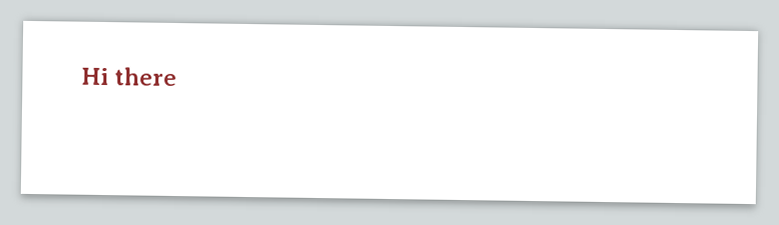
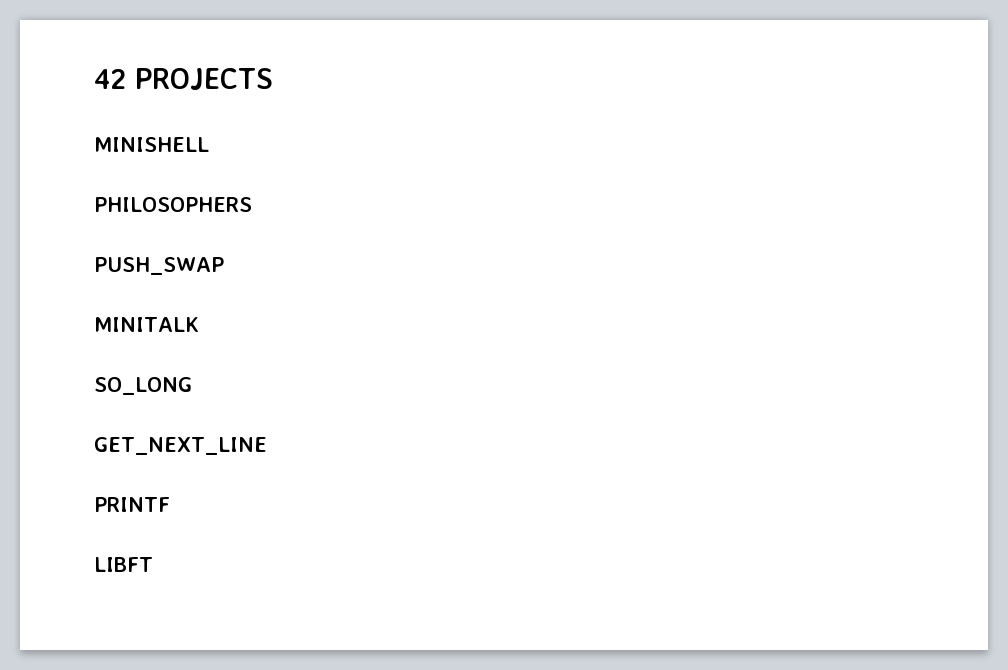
- Hi there
+ 42 PROJECTS
+ MINISHELL
+ PHILOSOPHERS
+ PUSH_SWAP
+ MINITALK
+ SO_LONG
+ GET_NEXT_LINE
+ PRINTF
+ LIBFT

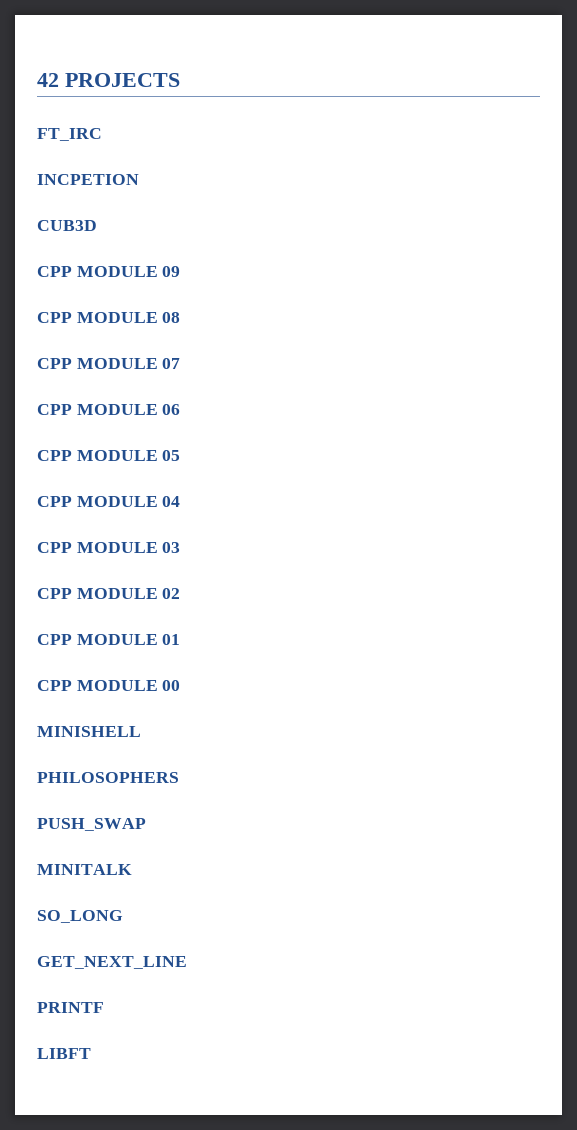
+ FT_IRC
+ INCPETION
+ CUB3D
+ CPP MODULE 09
+ CPP MODULE 08
+ CPP MODULE 07
+ CPP MODULE 06
+ CPP MODULE 05
+ CPP MODULE 04
+ CPP MODULE 03
+ CPP MODULE 02
+ CPP MODULE 01
+ CPP MODULE 00

